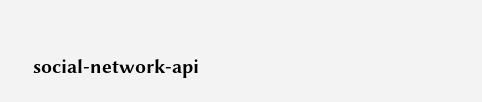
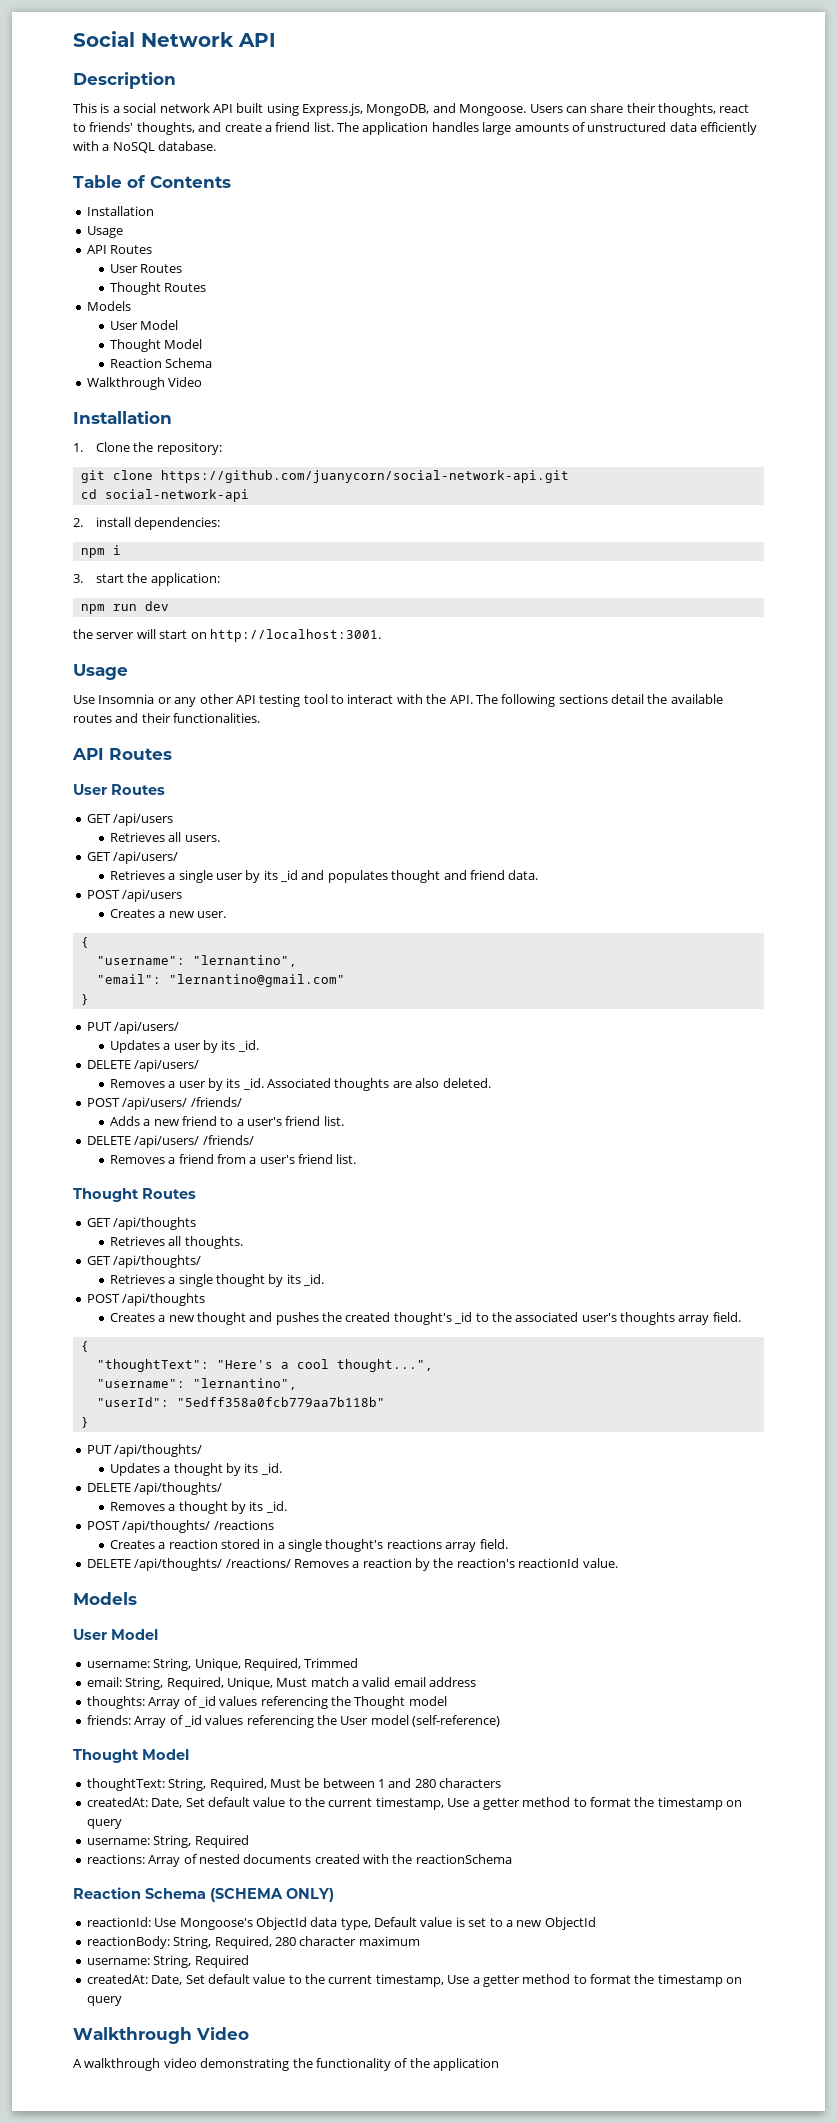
- social-network-api
+ Social Network API
+ Description
+ This is a social network API built using Express.js, MongoDB, and Mongoose. Users can share their thoughts, react to friends' thoughts, and create a friend list. The application handles large amounts of unstructured data efficiently with a NoSQL database.
+ Table of Contents
+ Installation
+ Usage
+ API Routes
+ User Routes
+ Thought Routes
+ Models
+ User Model
+ Thought Model
+ Reaction Schema
+ Walkthrough Video
+ Installation
+ 1. Clone the repository:
+ git clone https://github.com/juanycorn/social-network-api.git
+ cd social-network-api
+ 2. install dependencies:
+ npm i
+ 3. start the application:
+ npm run dev
+ the server will start on http://localhost:3001.
+ Usage
+ Use Insomnia or any other API testing tool to interact with the API. The following sections detail the available routes and their functionalities.
+ API Routes
+ User Routes
+ GET /api/users
+ Retrieves all users.
+ GET /api/users/
+ Retrieves a single user by its _id and populates thought and friend data.
+ POST /api/users
+ Creates a new user.
+ {
+ "username": "lernantino",
+ "email": "lernantino@gmail.com"
+ }
+ PUT /api/users/
+ Updates a user by its _id.
+ DELETE /api/users/
+ Removes a user by its _id. Associated thoughts are also deleted.
+ POST /api/users/ /friends/
+ Adds a new friend to a user's friend list.
+ DELETE /api/users/ /friends/
+ Removes a friend from a user's friend list.
+ Thought Routes
+ GET /api/thoughts
+ Retrieves all thoughts.
+ GET /api/thoughts/
+ Retrieves a single thought by its _id.
+ POST /api/thoughts
+ Creates a new thought and pushes the created thought's _id to the associated user's thoughts array field.
+ {
+ "thoughtText": "Here's a cool thought...",
+ "username": "lernantino",
+ "userId": "5edff358a0fcb779aa7b118b"
+ }
+ PUT /api/thoughts/
+ Updates a thought by its _id.
+ DELETE /api/thoughts/
+ Removes a thought by its _id.
+ POST /api/thoughts/ /reactions
+ Creates a reaction stored in a single thought's reactions array field.
+ DELETE /api/thoughts/ /reactions/ Removes a reaction by the reaction's reactionId value.
+ Models
+ User Model
+ username: String, Unique, Required, Trimmed
+ email: String, Required, Unique, Must match a valid email address
+ thoughts: Array of _id values referencing the Thought model
+ friends: Array of _id values referencing the User model (self-reference)
+ Thought Model
+ thoughtText: String, Required, Must be between 1 and 280 characters
+ createdAt: Date, Set default value to the current timestamp, Use a getter method to format the timestamp on query
+ username: String, Required
+ reactions: Array of nested documents created with the reactionSchema
+ Reaction Schema (SCHEMA ONLY)
+ reactionId: Use Mongoose's ObjectId data type, Default value is set to a new ObjectId
+ reactionBody: String, Required, 280 character maximum
+ username: String, Required
+ createdAt: Date, Set default value to the current timestamp, Use a getter method to format the timestamp on query
+ Walkthrough Video
+ A walkthrough video demonstrating the functionality of the application

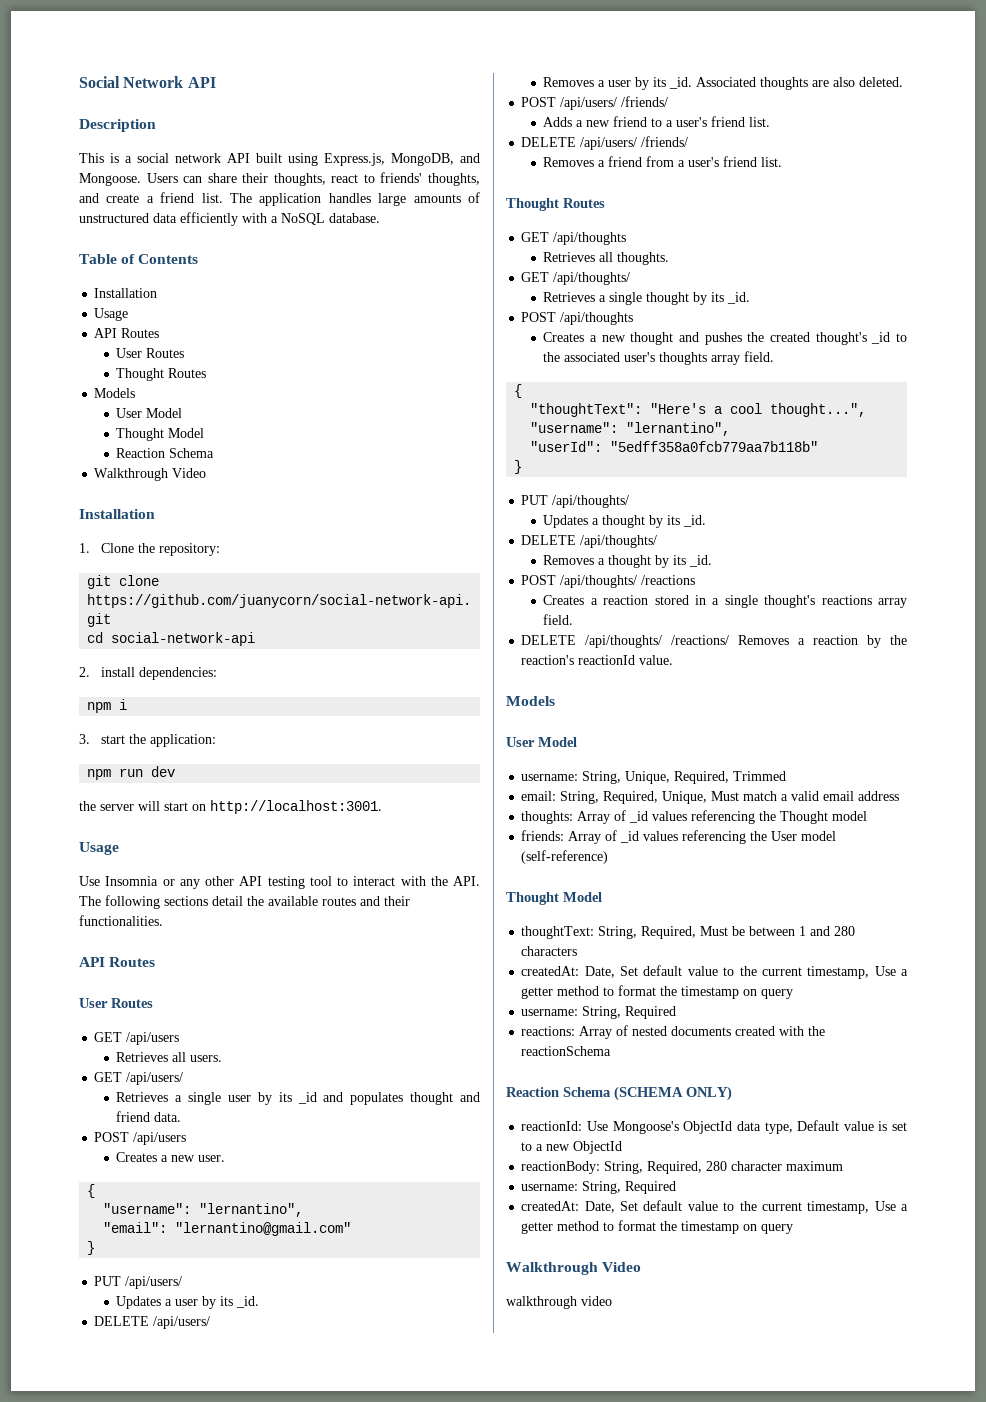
- A walkthrough video demonstrating the functionality of the application
+ walkthrough video

